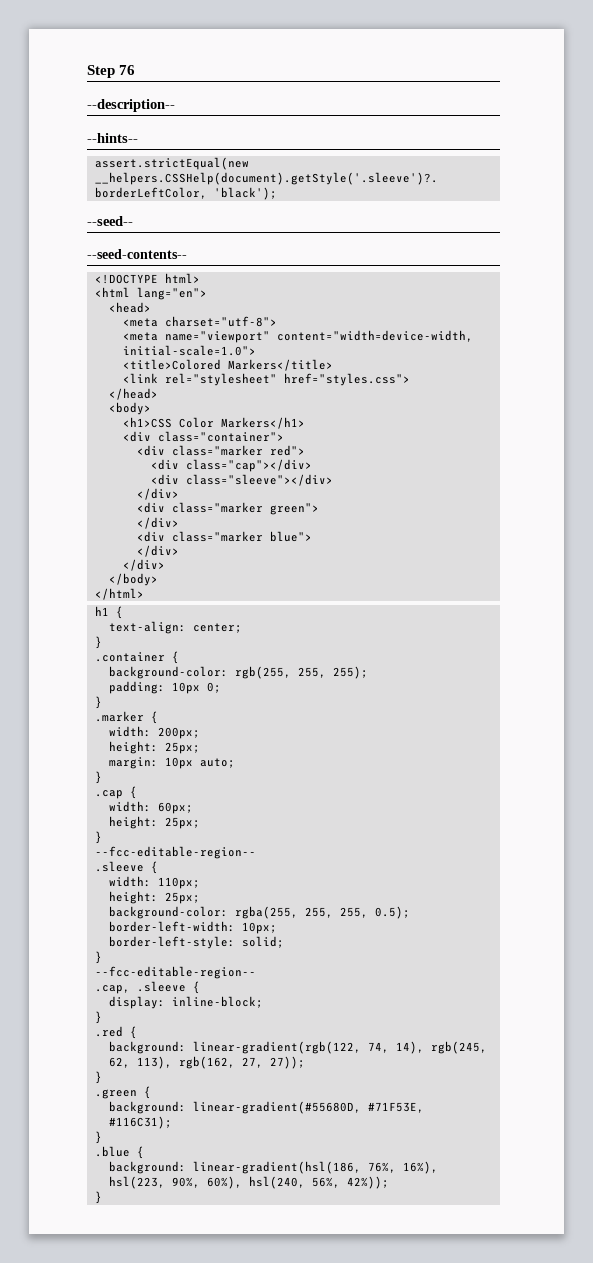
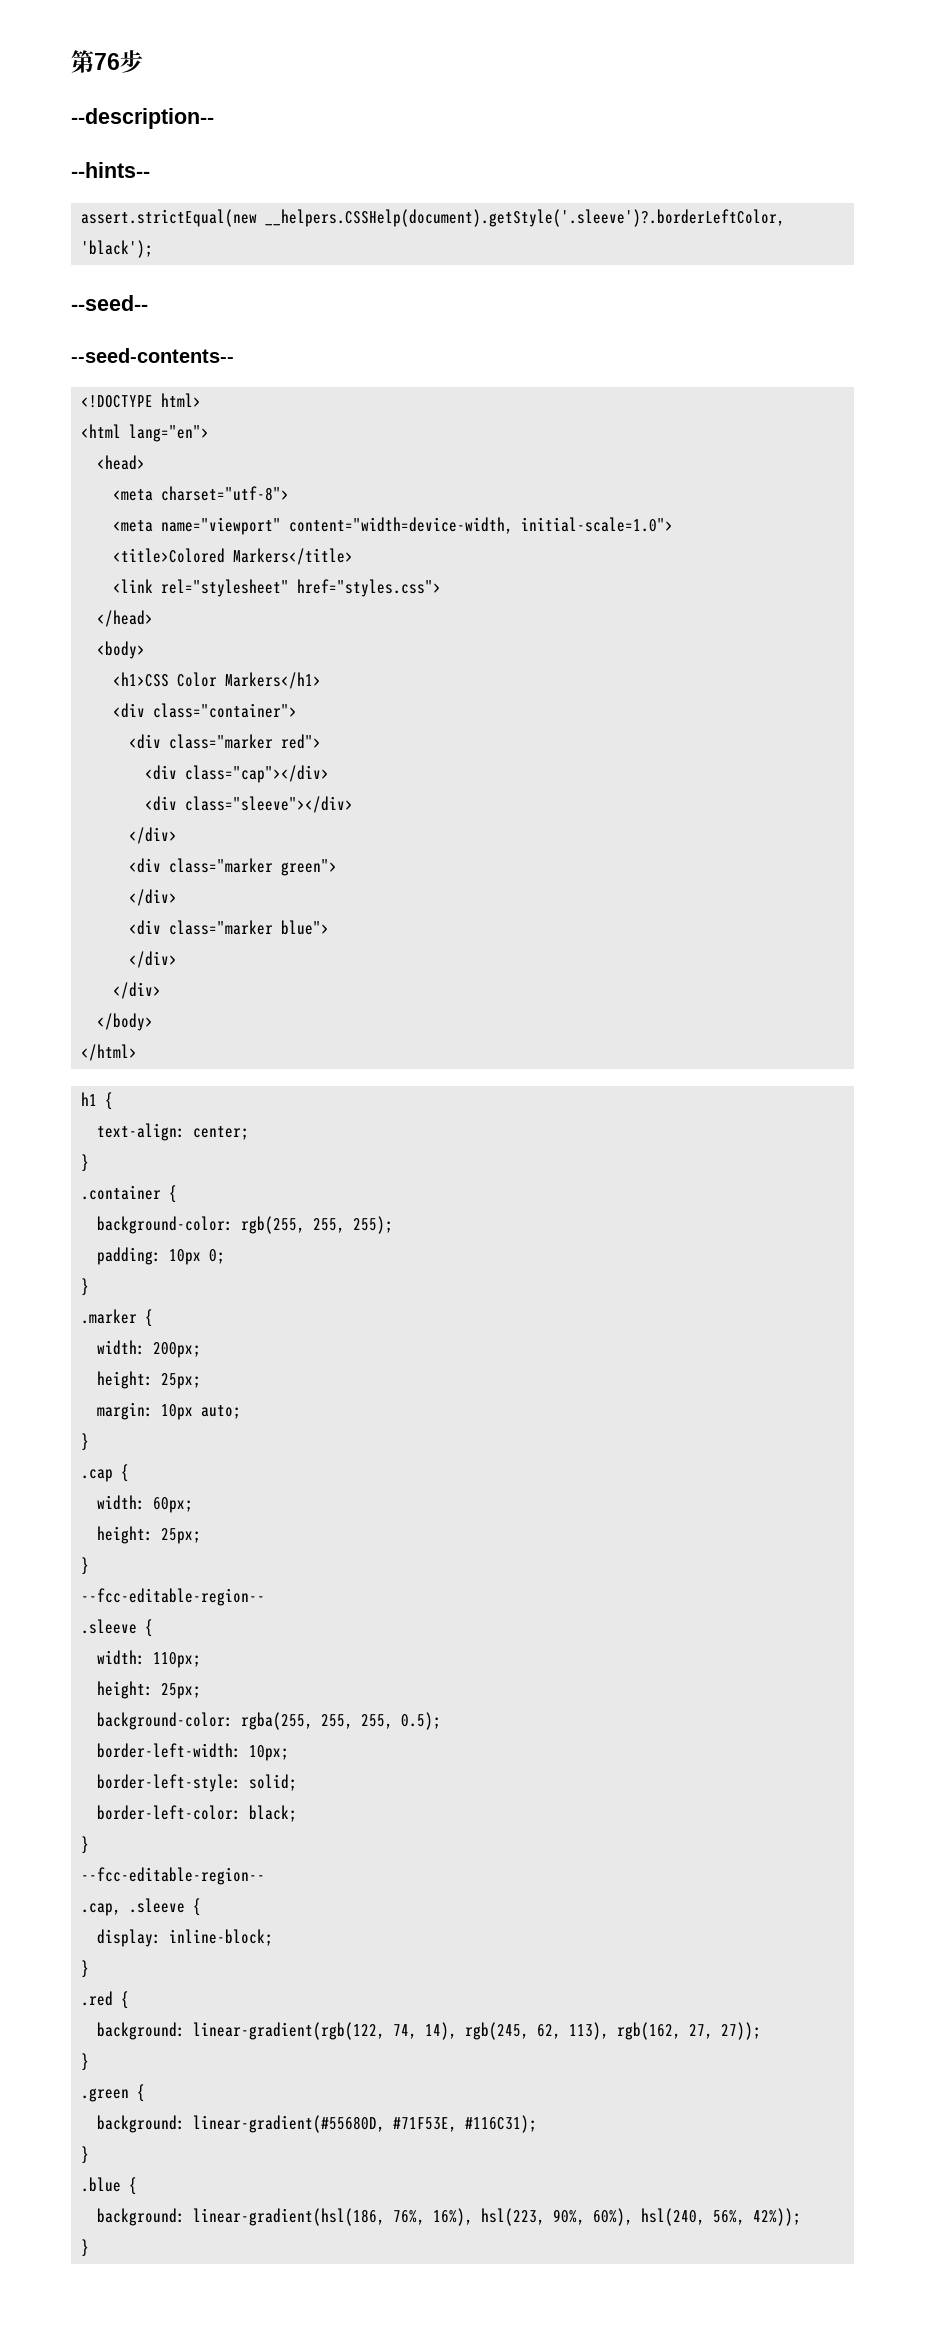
- Step 76
+ 第76步
+ border-left-color: black;

